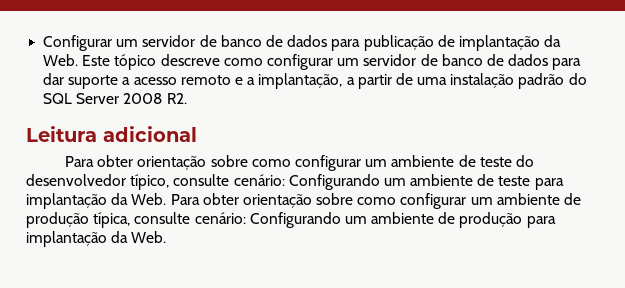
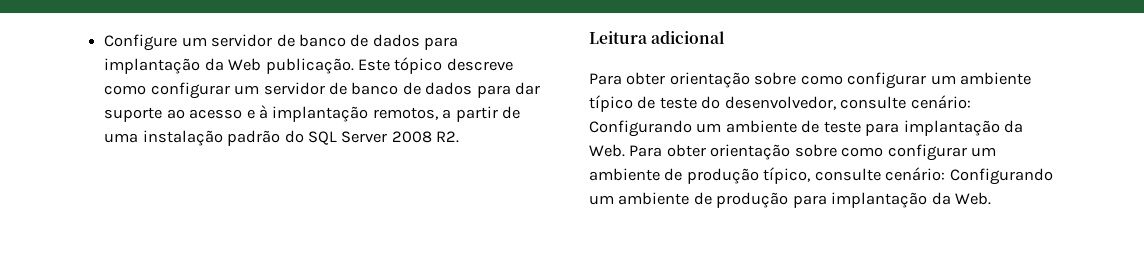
- Configurar um servidor de banco de dados para publicação de implantação da Web. Este tópico descreve como configurar um servidor de banco de dados para dar suporte a acesso remoto e a implantação, a partir de uma instalação padrão do SQL Server 2008 R2.
+ Configure um servidor de banco de dados para implantação da Web publicação. Este tópico descreve como configurar um servidor de banco de dados para dar suporte ao acesso e à implantação remotos, a partir de uma instalação padrão do SQL Server 2008 R2.
- Para obter orientação sobre como configurar um ambiente de teste do desenvolvedor típico, consulte cenário: Configurando um ambiente de teste para implantação da Web. Para obter orientação sobre como configurar um ambiente de produção típica, consulte cenário: Configurando um ambiente de produção para implantação da Web.
+ Para obter orientação sobre como configurar um ambiente típico de teste do desenvolvedor, consulte cenário: Configurando um ambiente de teste para implantação da Web. Para obter orientação sobre como configurar um ambiente de produção típico, consulte cenário: Configurando um ambiente de produção para implantação da Web.

